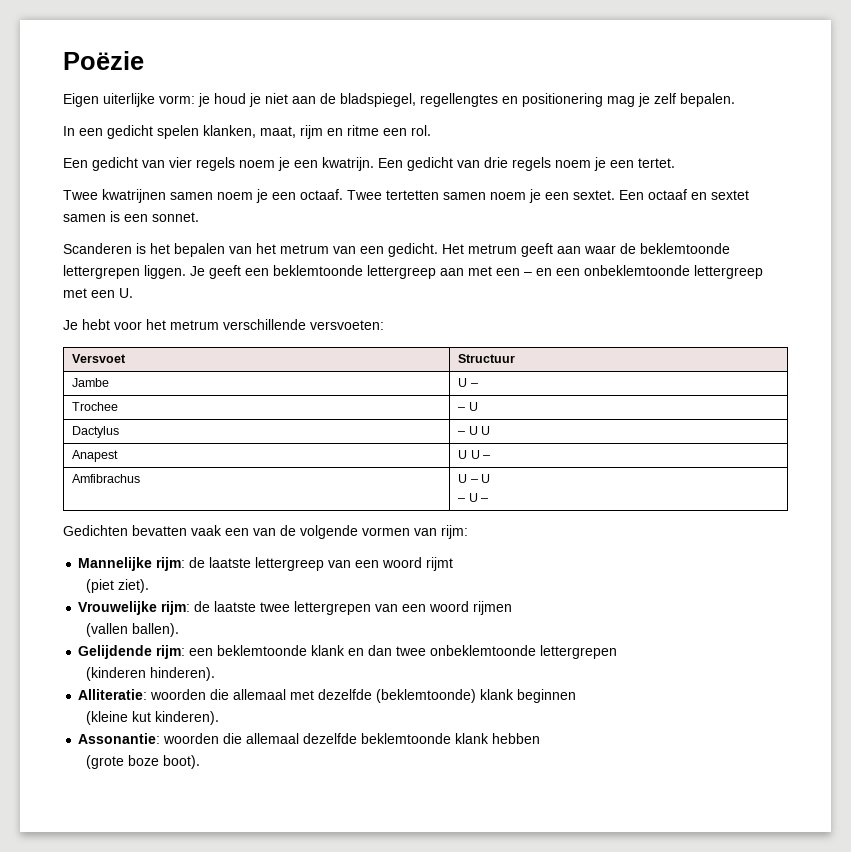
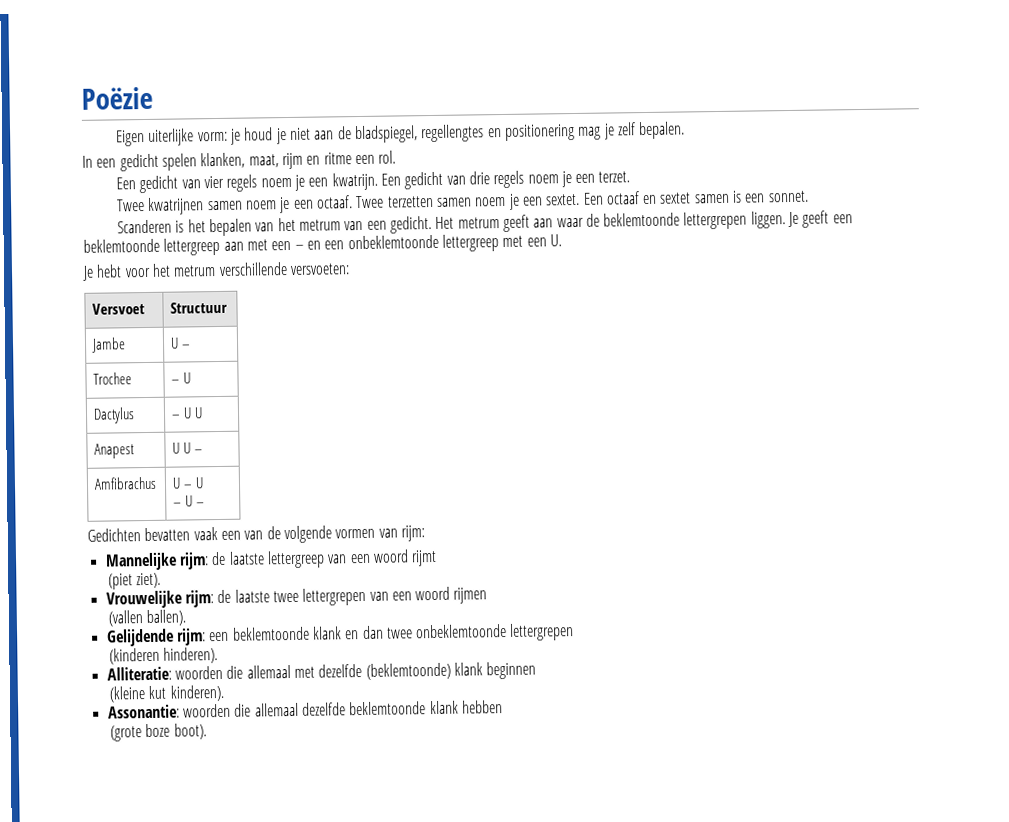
- Een gedicht van drie regels noem je een tertet.
+ Een gedicht van drie regels noem je een terzet.
- Twee tertetten samen noem je een sextet.
+ Twee terzetten samen noem je een sextet.

